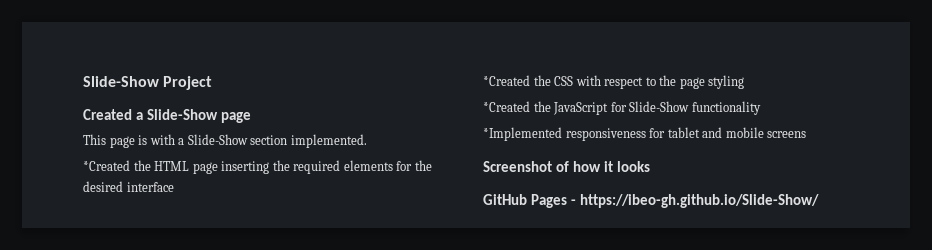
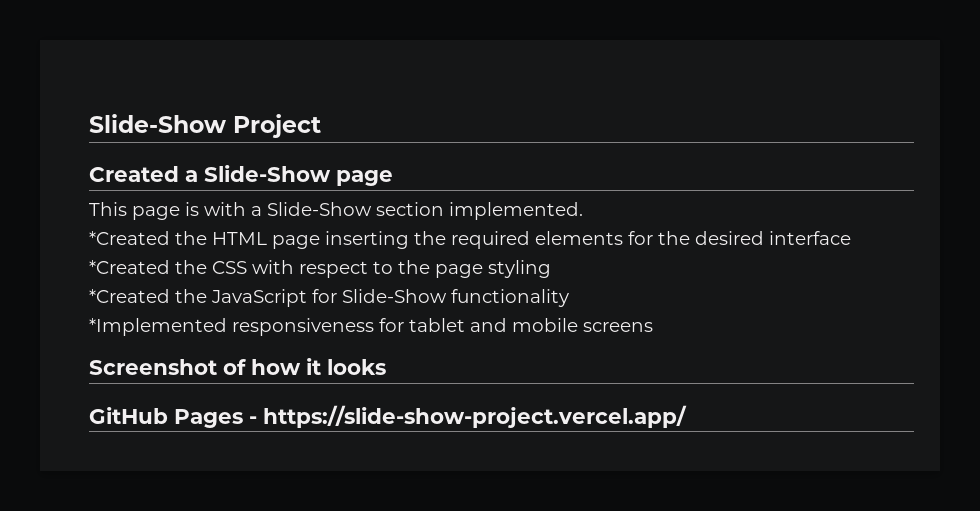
- GitHub Pages - https://ibeo-gh.github.io/Slide-Show/
+ GitHub Pages - https://slide-show-project.vercel.app/

